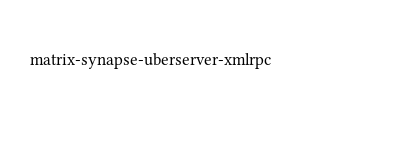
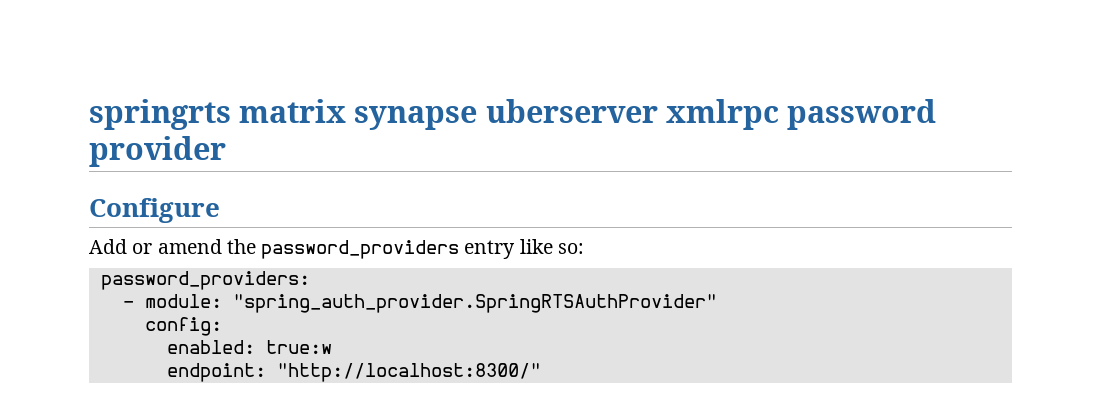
- matrix-synapse-uberserver-xmlrpc
+ springrts matrix synapse uberserver xmlrpc password provider
+ Configure
+ Add or amend the password_providers entry like so:
+ password_providers:
+ - module: "spring_auth_provider.SpringRTSAuthProvider"
+ config:
+ enabled: true:w
+ endpoint: "http://localhost:8300/"

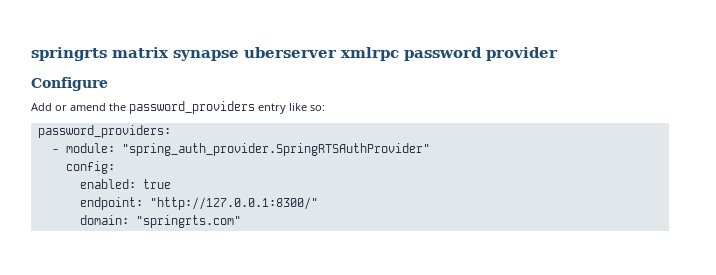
- enabled: true:w
+ enabled: true
- endpoint: "http://localhost:8300/"
+ endpoint: "http://127.0.0.1:8300/"
+ domain: "springrts.com"

